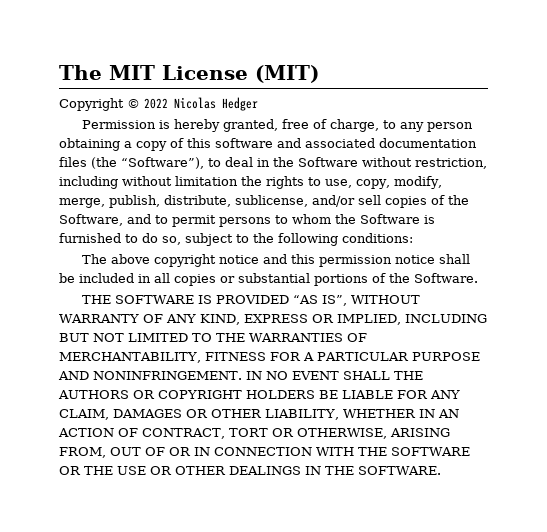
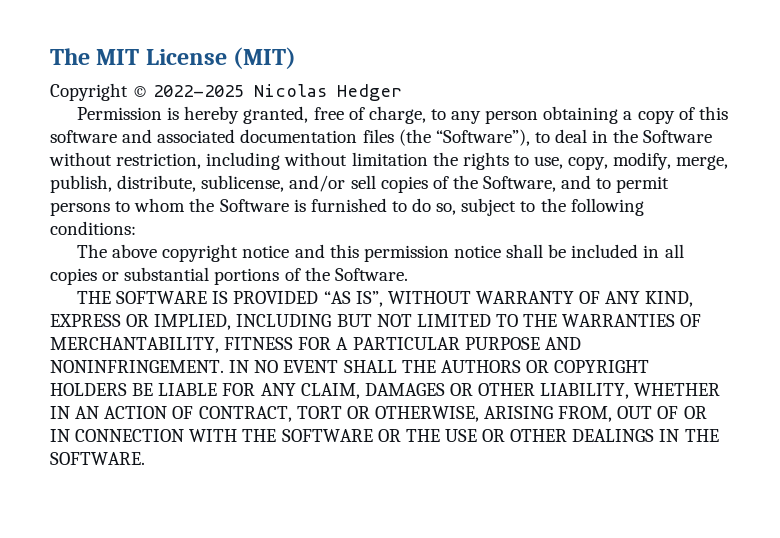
- Copyright © 2022 Nicolas Hedger
+ Copyright © 2022-2025 Nicolas Hedger

